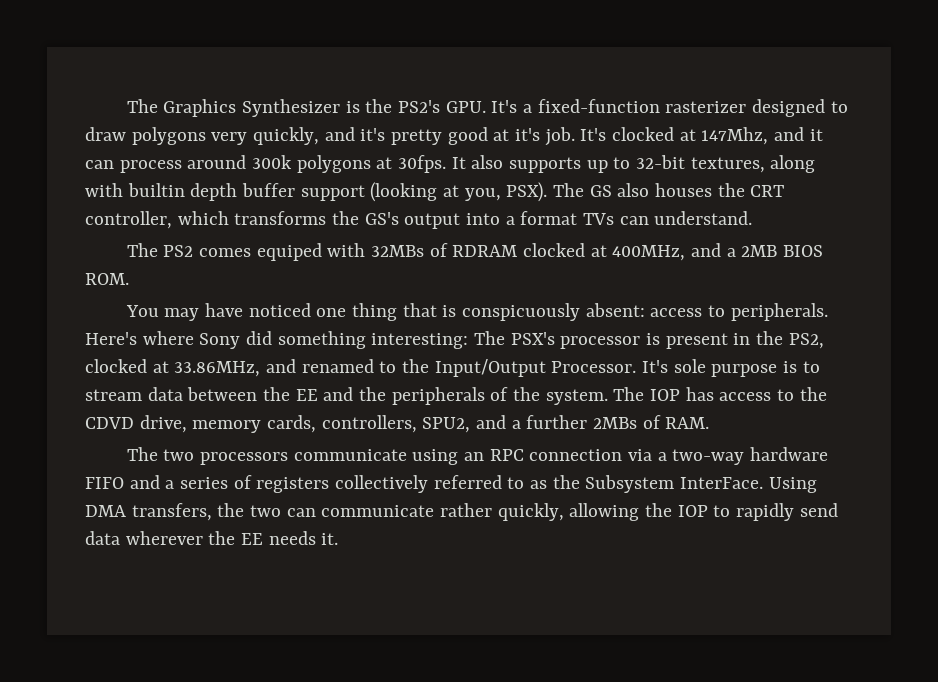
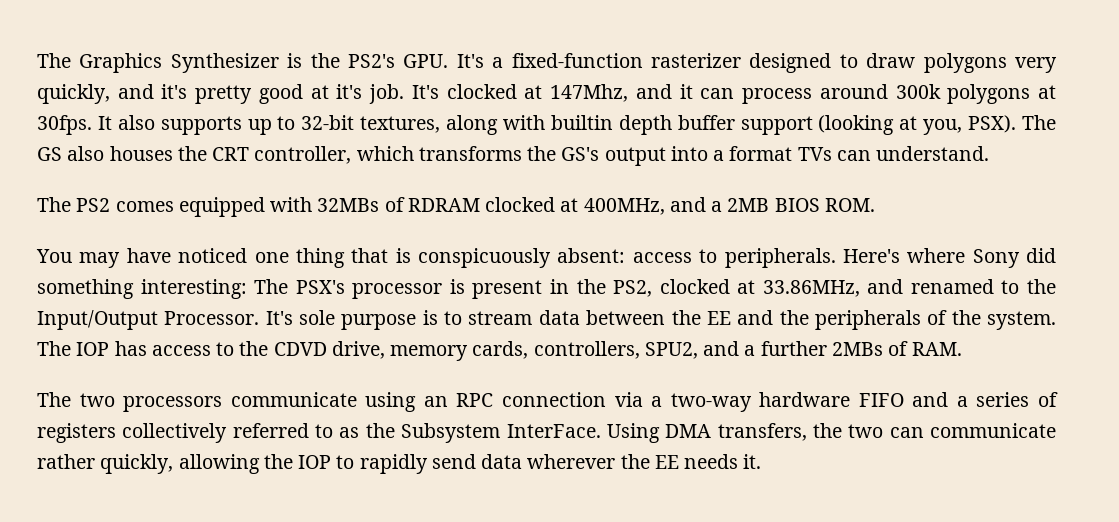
- The PS2 comes equiped with 32MBs of RDRAM clocked at 400MHz, and a 2MB BIOS ROM.
+ The PS2 comes equipped with 32MBs of RDRAM clocked at 400MHz, and a 2MB BIOS ROM.

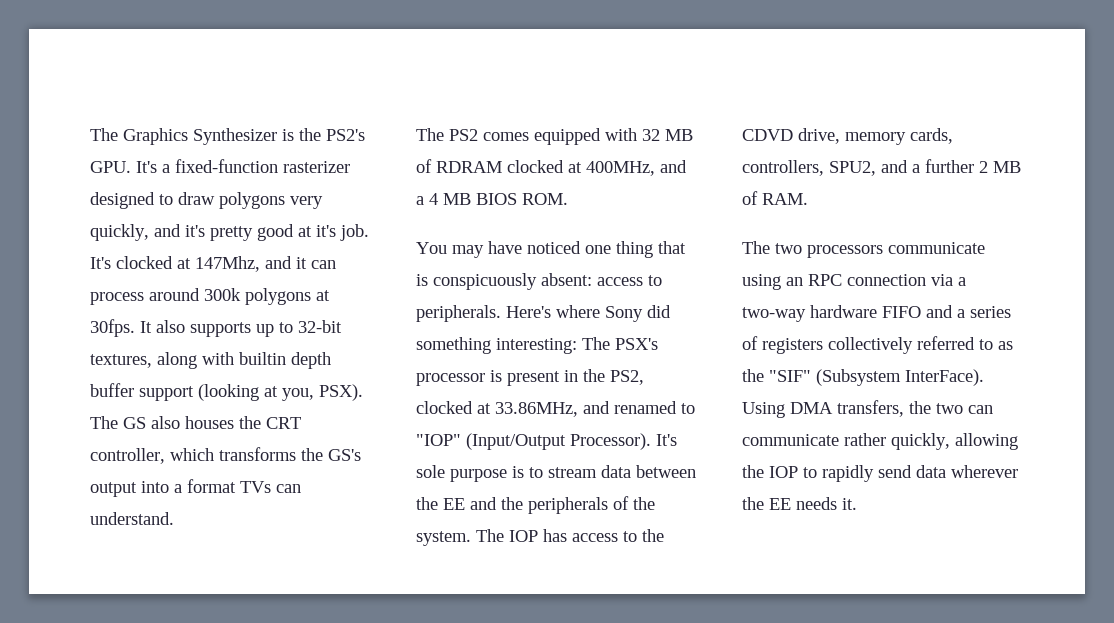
- The PS2 comes equipped with 32MBs of RDRAM clocked at 400MHz, and a 2MB BIOS ROM.
+ The PS2 comes equipped with 32 MB of RDRAM clocked at 400MHz, and a 4 MB BIOS ROM.
- Here's where Sony did something interesting: The PSX's processor is present in the PS2, clocked at 33.86MHz, and renamed to the Input/Output Processor.
+ Here's where Sony did something interesting: The PSX's processor is present in the PS2, clocked at 33.86MHz, and renamed to "IOP" (Input/Output Processor).
- The IOP has access to the CDVD drive, memory cards, controllers, SPU2, and a further 2MBs of RAM.
+ The IOP has access to the CDVD drive, memory cards, controllers, SPU2, and a further 2 MB of RAM.
- The two processors communicate using an RPC connection via a two-way hardware FIFO and a series of registers collectively referred to as the Subsystem InterFace.
+ The two processors communicate using an RPC connection via a two-way hardware FIFO and a series of registers collectively referred to as the "SIF" (Subsystem InterFace).

